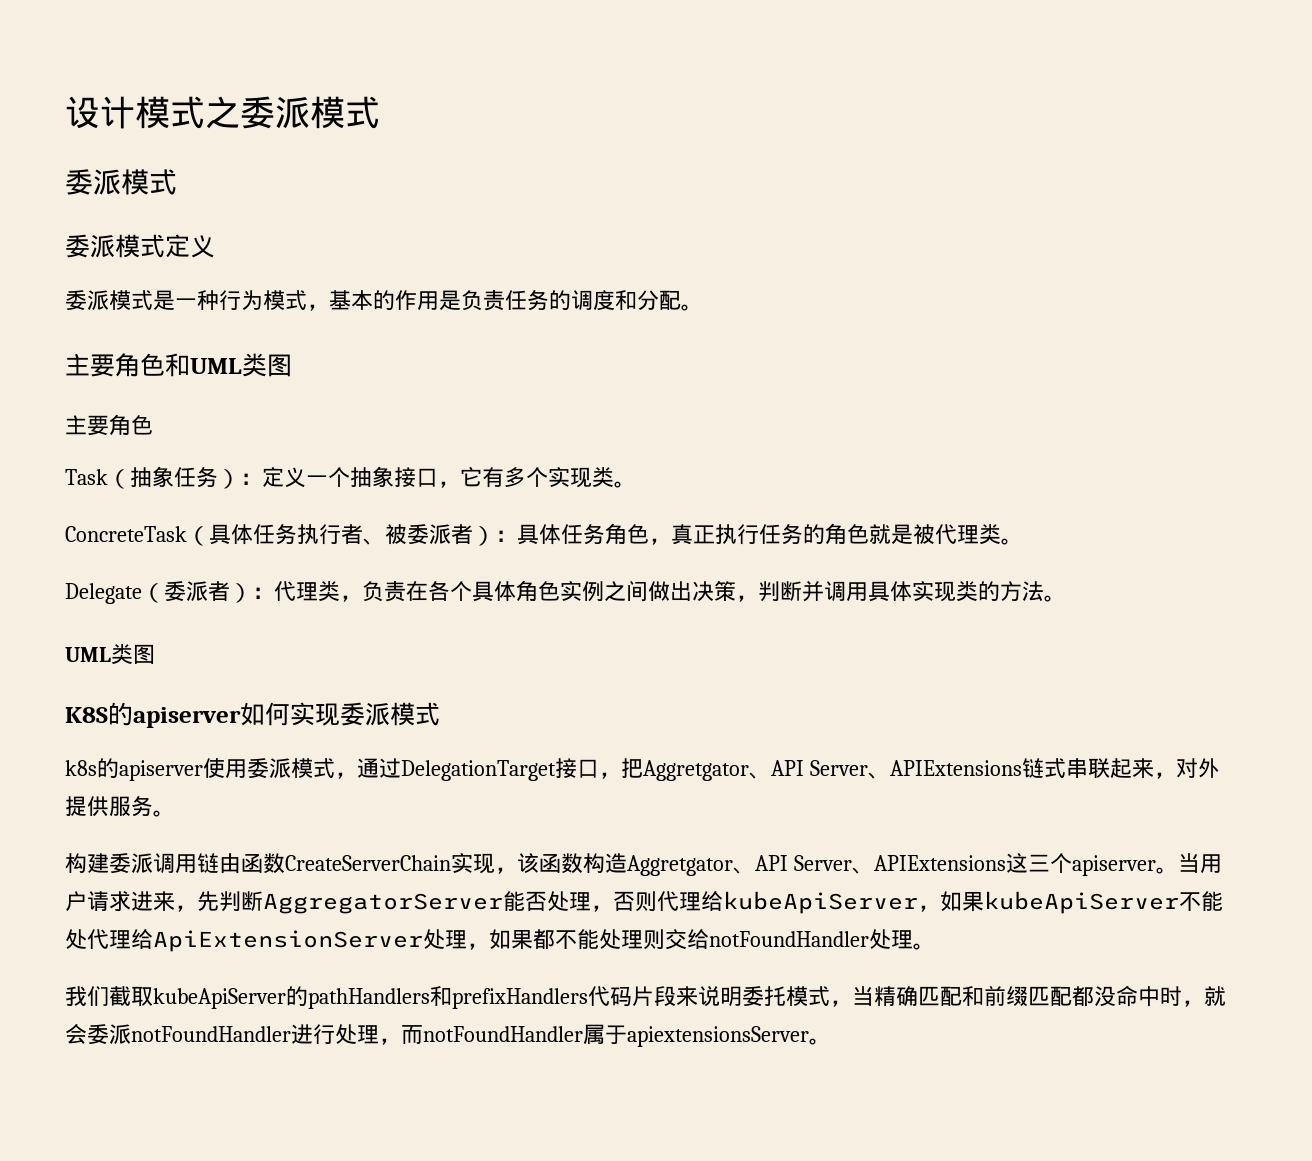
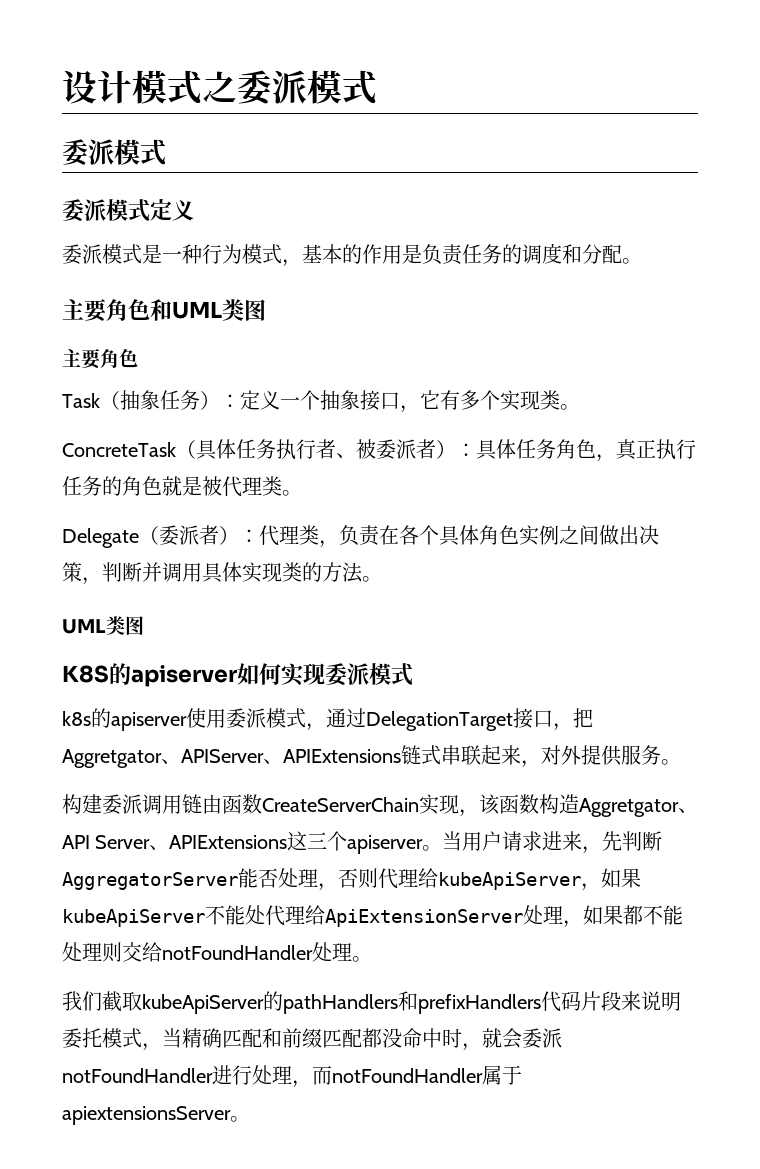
- k8s的apiserver使用委派模式，通过DelegationTarget接口，把Aggretgator、API Server、APIExtensions链式串联起来，对外提供服务。
+ k8s的apiserver使用委派模式，通过DelegationTarget接口，把Aggretgator、APIServer、APIExtensions链式串联起来，对外提供服务。

